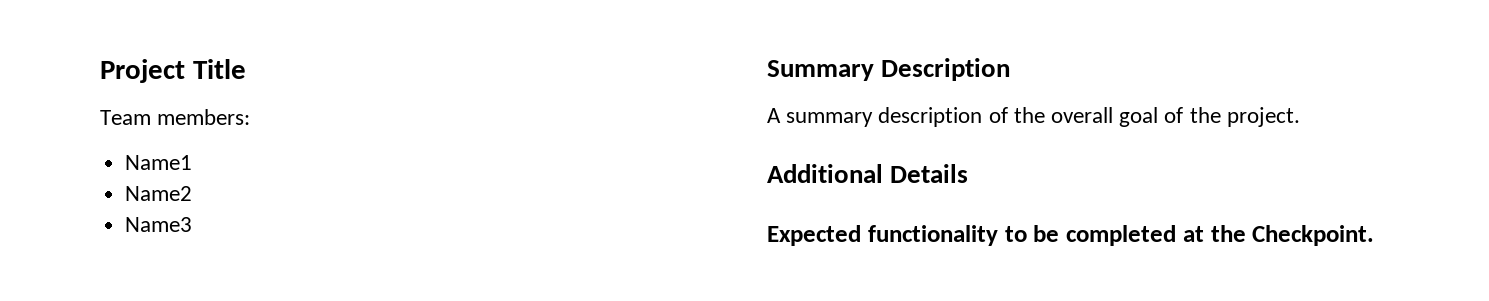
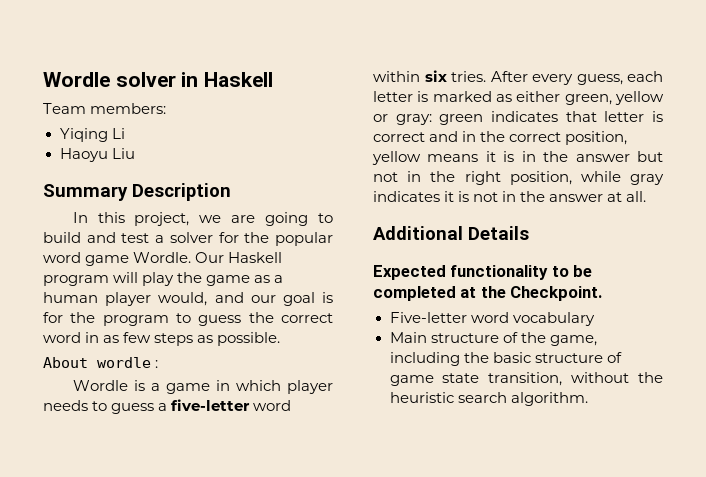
- Project Title
+ Wordle solver in Haskell
  Team members:
- Name1
- Name2
- Name3
+ Yiqing Li
+ Haoyu Liu
  Summary Description
- A summary description of the overall goal of the project.
+ In this project, we are going to build and test a solver for the popular word game Wordle. Our Haskell program will play the game as a human player would, and our goal is for the program to guess the correct word in as few steps as possible.
+ About wordle :
+ Wordle is a game in which player needs to guess a five-letter word within six tries. After every guess, each letter is marked as either green, yellow or gray: green indicates that letter is correct and in the correct position, yellow means it is in the answer but not in the right position, while gray indicates it is not in the answer at all.
+ Five-letter word vocabulary
+ Main structure of the game, including the basic structure of game state transition, without the heuristic search algorithm.

